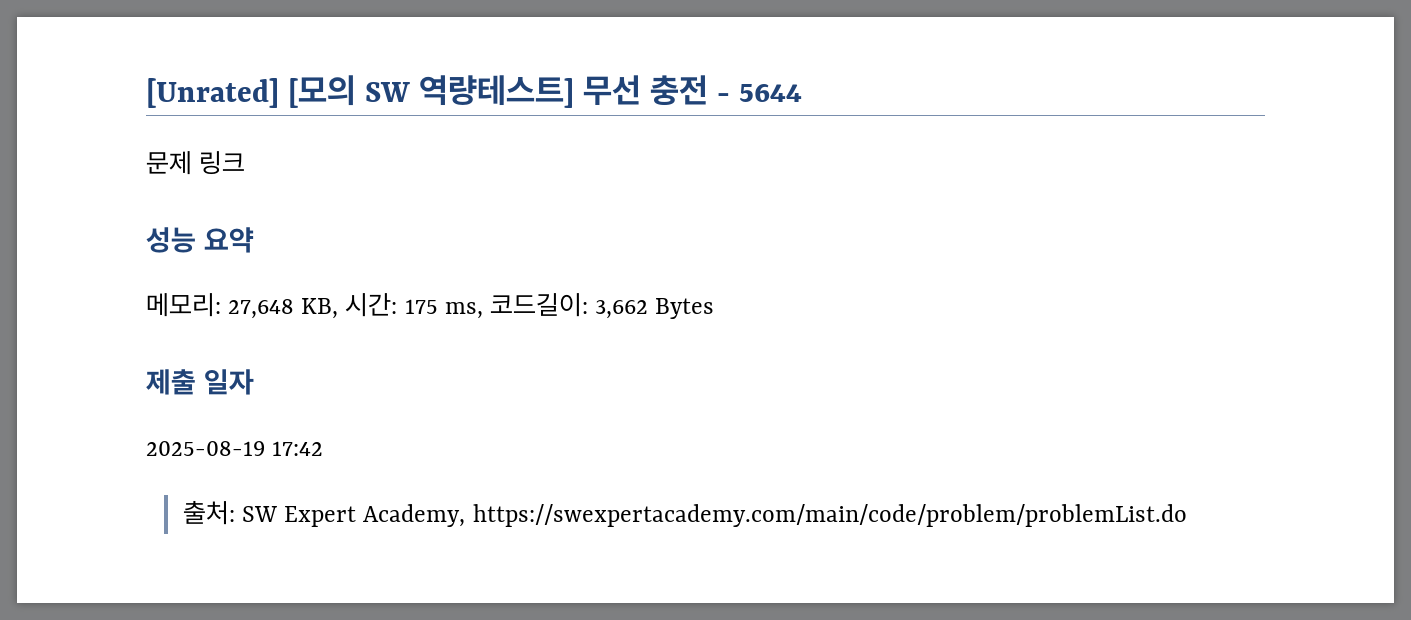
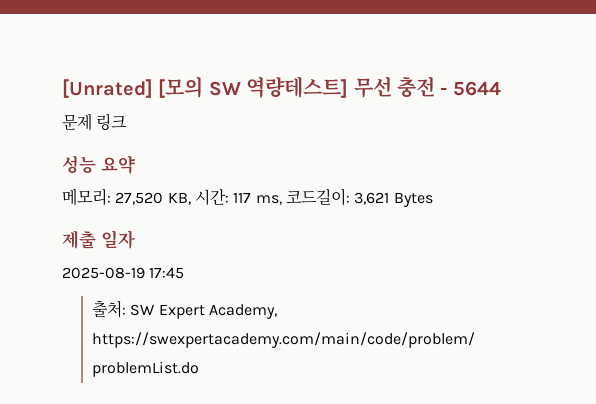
- 메모리: 27,648 KB, 시간: 175 ms, 코드길이: 3,662 Bytes
+ 메모리: 27,520 KB, 시간: 117 ms, 코드길이: 3,621 Bytes
- 2025-08-19 17:42
+ 2025-08-19 17:45

